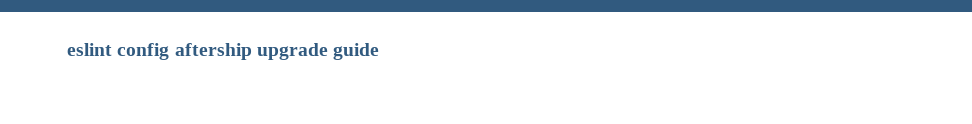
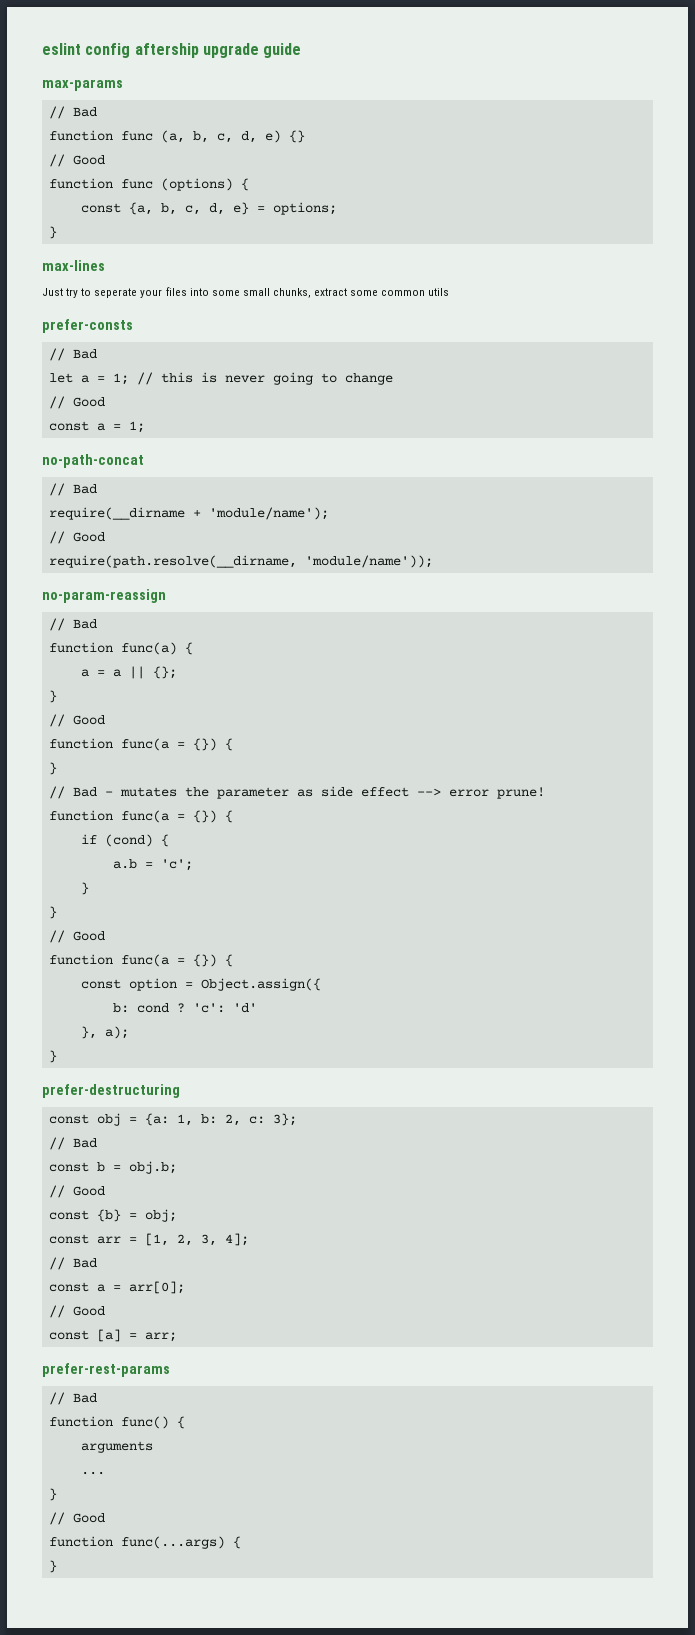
+ max-params
+ // Bad
+ function func (a, b, c, d, e) {}
+ // Good
+ function func (options) {
+ const {a, b, c, d, e} = options;
+ }
+ max-lines
+ Just try to seperate your files into some small chunks, extract some common utils
+ prefer-consts
+ // Bad
+ let a = 1; // this is never going to change
+ // Good
+ const a = 1;
+ no-path-concat
+ // Bad
+ require(__dirname + 'module/name');
+ // Good
+ require(path.resolve(__dirname, 'module/name'));
+ no-param-reassign
+ // Bad
+ function func(a) {
+ a = a || {};
+ }
+ // Good
+ function func(a = {}) {
+ }
+ // Bad - mutates the parameter as side effect --> error prune!
+ function func(a = {}) {
+ if (cond) {
+ a.b = 'c';
+ }
+ }
+ // Good
+ function func(a = {}) {
+ const option = Object.assign({
+ b: cond ? 'c': 'd'
+ }, a);
+ }
+ prefer-destructuring
+ const obj = {a: 1, b: 2, c: 3};
+ // Bad
+ const b = obj.b;
+ // Good
+ const {b} = obj;
+ const arr = [1, 2, 3, 4];
+ // Bad
+ const a = arr[0];
+ // Good
+ const [a] = arr;
+ prefer-rest-params
+ // Bad
+ function func() {
+ arguments
+ ...
+ }
+ // Good
+ function func(...args) {
+ }

